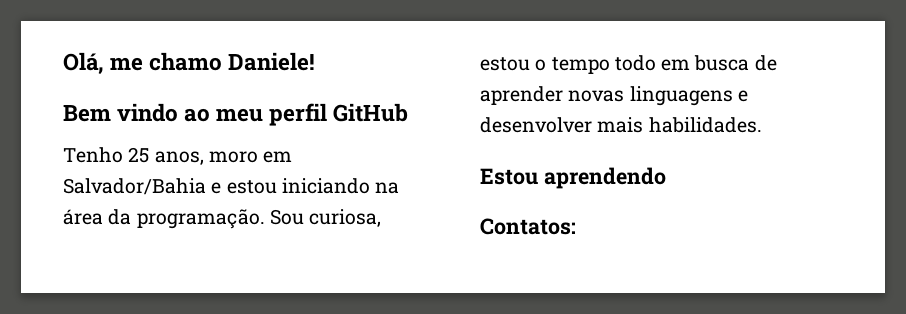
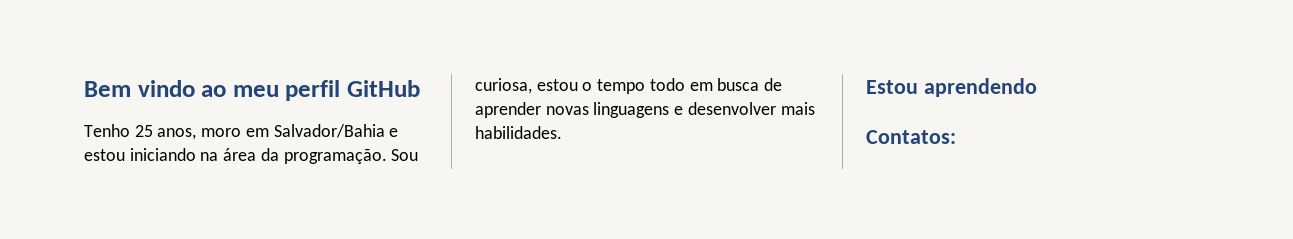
- Olá, me chamo Daniele!

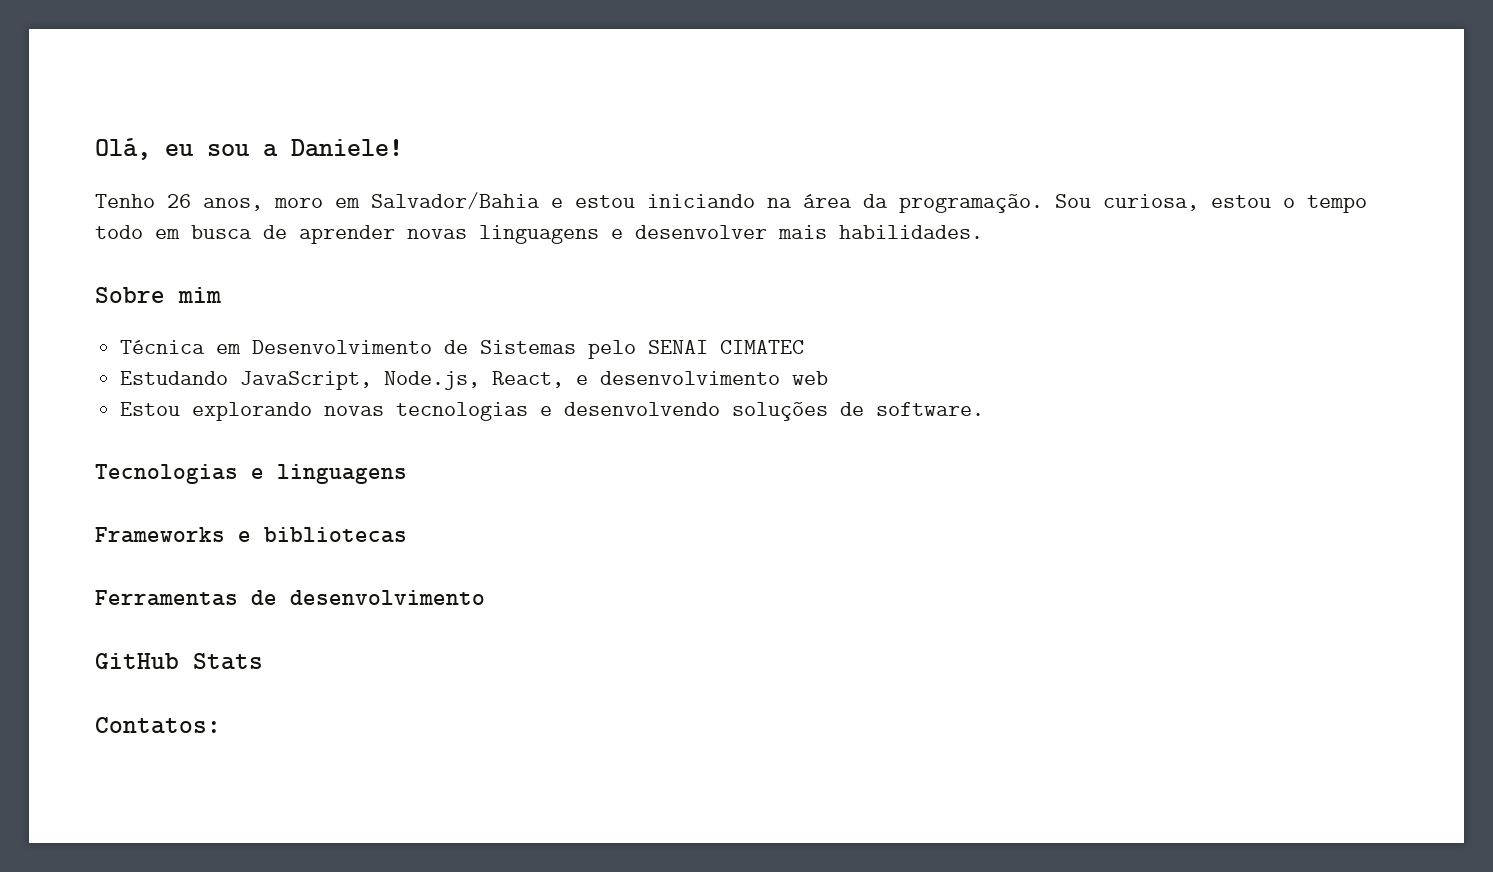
- Bem vindo ao meu perfil GitHub
+ Olá, eu sou a Daniele!
- Tenho 25 anos, moro em Salvador/Bahia e estou iniciando na área da programação.
+ Tenho 26 anos, moro em Salvador/Bahia e estou iniciando na área da programação.
- Estou aprendendo
+ Sobre mim
+ Técnica em Desenvolvimento de Sistemas pelo SENAI CIMATEC
+ Estudando JavaScript, Node.js, React, e desenvolvimento web
+ Estou explorando novas tecnologias e desenvolvendo soluções de software.
+ Tecnologias e linguagens
+ Frameworks e bibliotecas
+ Ferramentas de desenvolvimento
+ GitHub Stats

